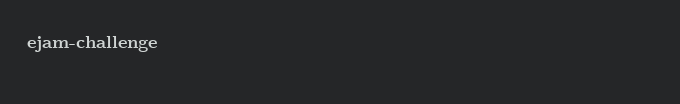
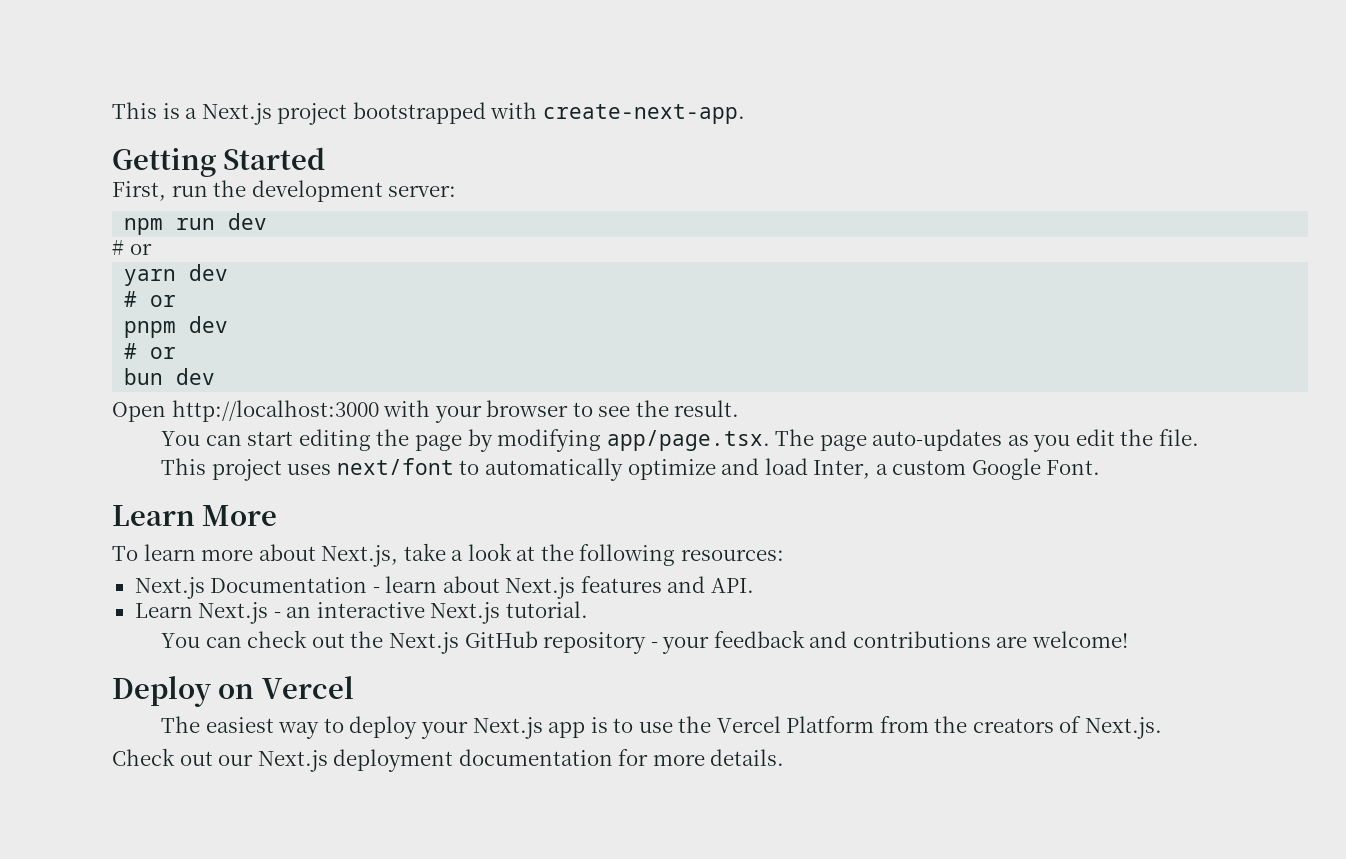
- ejam-challenge
+ This is a Next.js project bootstrapped with create-next-app.
+ Getting Started
+ First, run the development server:
+ npm run dev
+ # or
+ yarn dev
+ # or
+ pnpm dev
+ # or
+ bun dev
+ Open http://localhost:3000 with your browser to see the result.
+ You can start editing the page by modifying app/page.tsx. The page auto-updates as you edit the file.
+ This project uses next/font to automatically optimize and load Inter, a custom Google Font.
+ Learn More
+ To learn more about Next.js, take a look at the following resources:
+ Next.js Documentation - learn about Next.js features and API.
+ Learn Next.js - an interactive Next.js tutorial.
+ You can check out the Next.js GitHub repository - your feedback and contributions are welcome!
+ Deploy on Vercel
+ The easiest way to deploy your Next.js app is to use the Vercel Platform from the creators of Next.js.
+ Check out our Next.js deployment documentation for more details.

